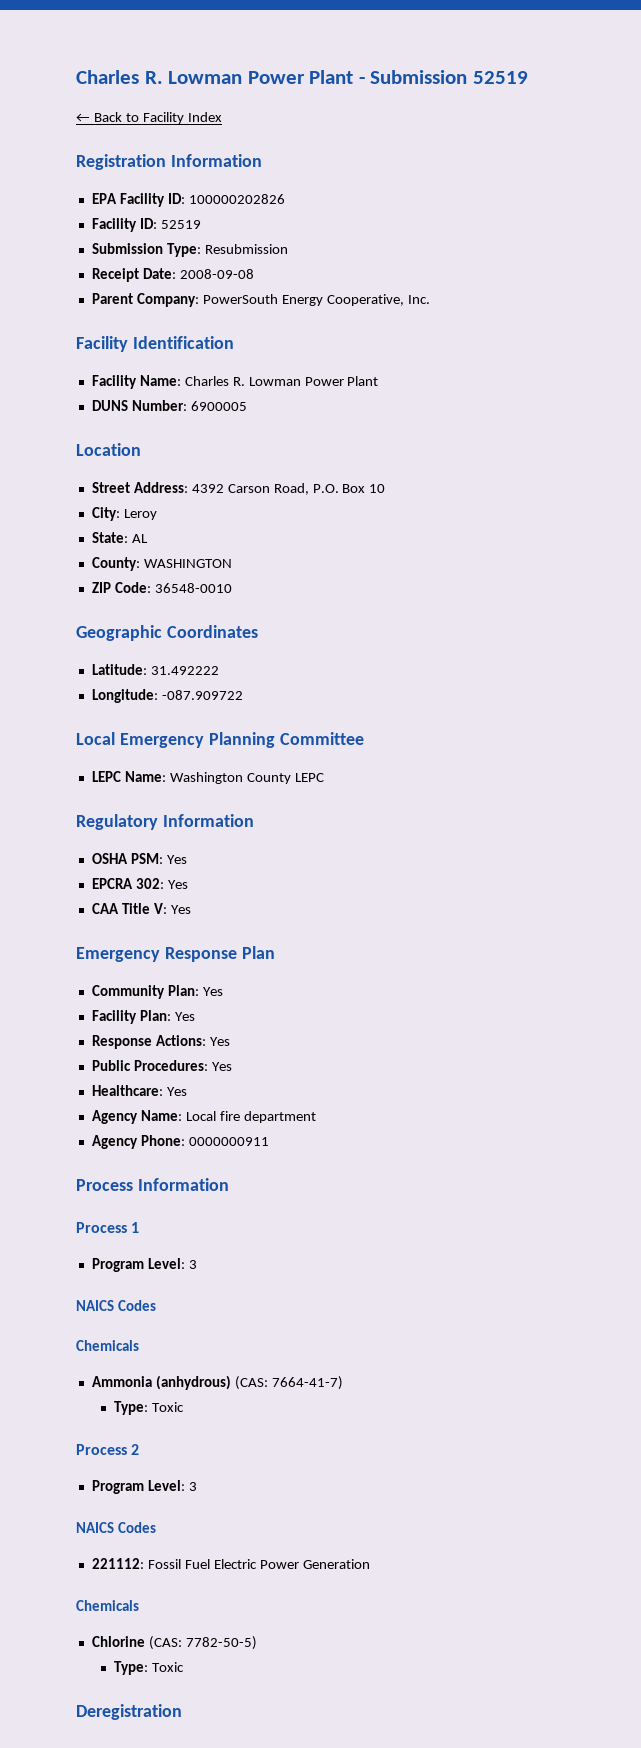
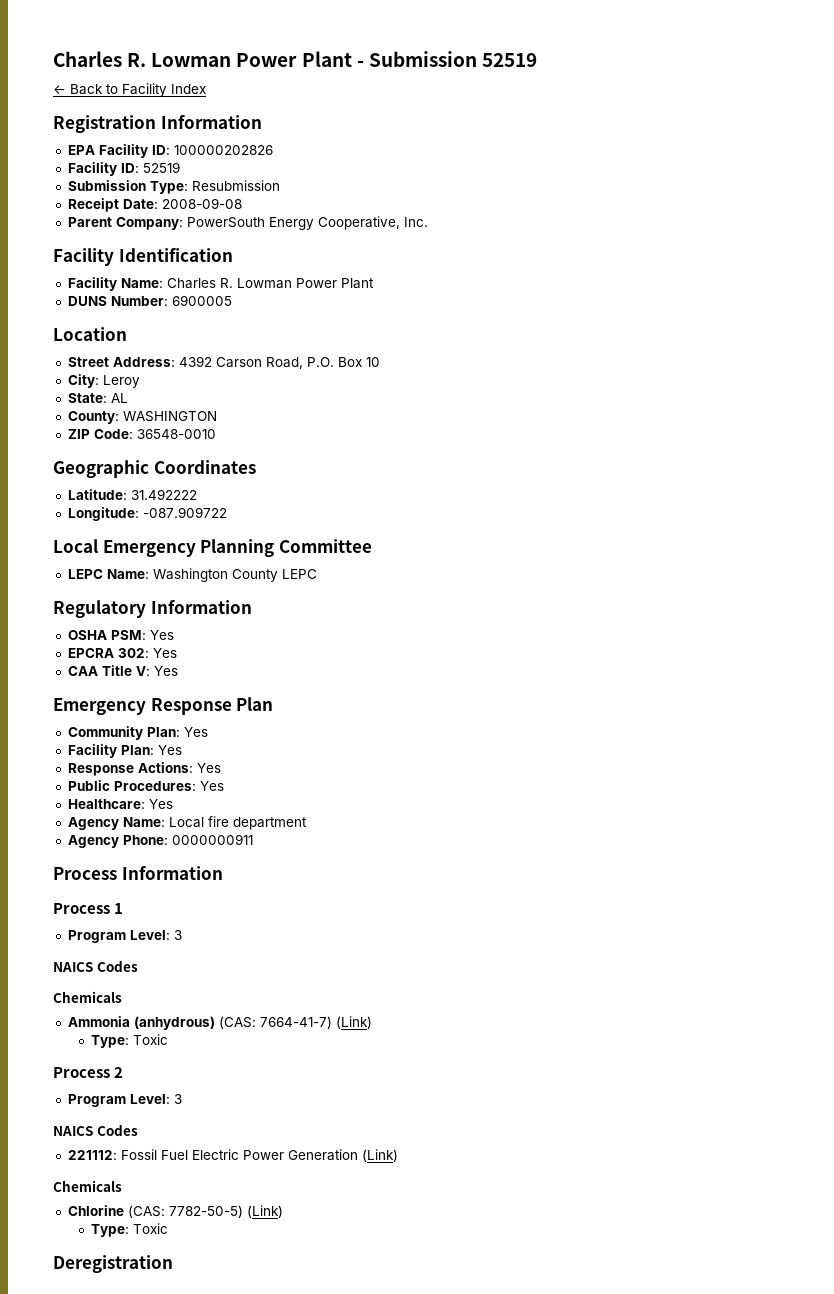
- Ammonia (anhydrous) (CAS: 7664-41-7)
+ Ammonia (anhydrous) (CAS: 7664-41-7) (Link)
- 221112: Fossil Fuel Electric Power Generation
+ 221112: Fossil Fuel Electric Power Generation (Link)
- Chlorine (CAS: 7782-50-5)
+ Chlorine (CAS: 7782-50-5) (Link)

